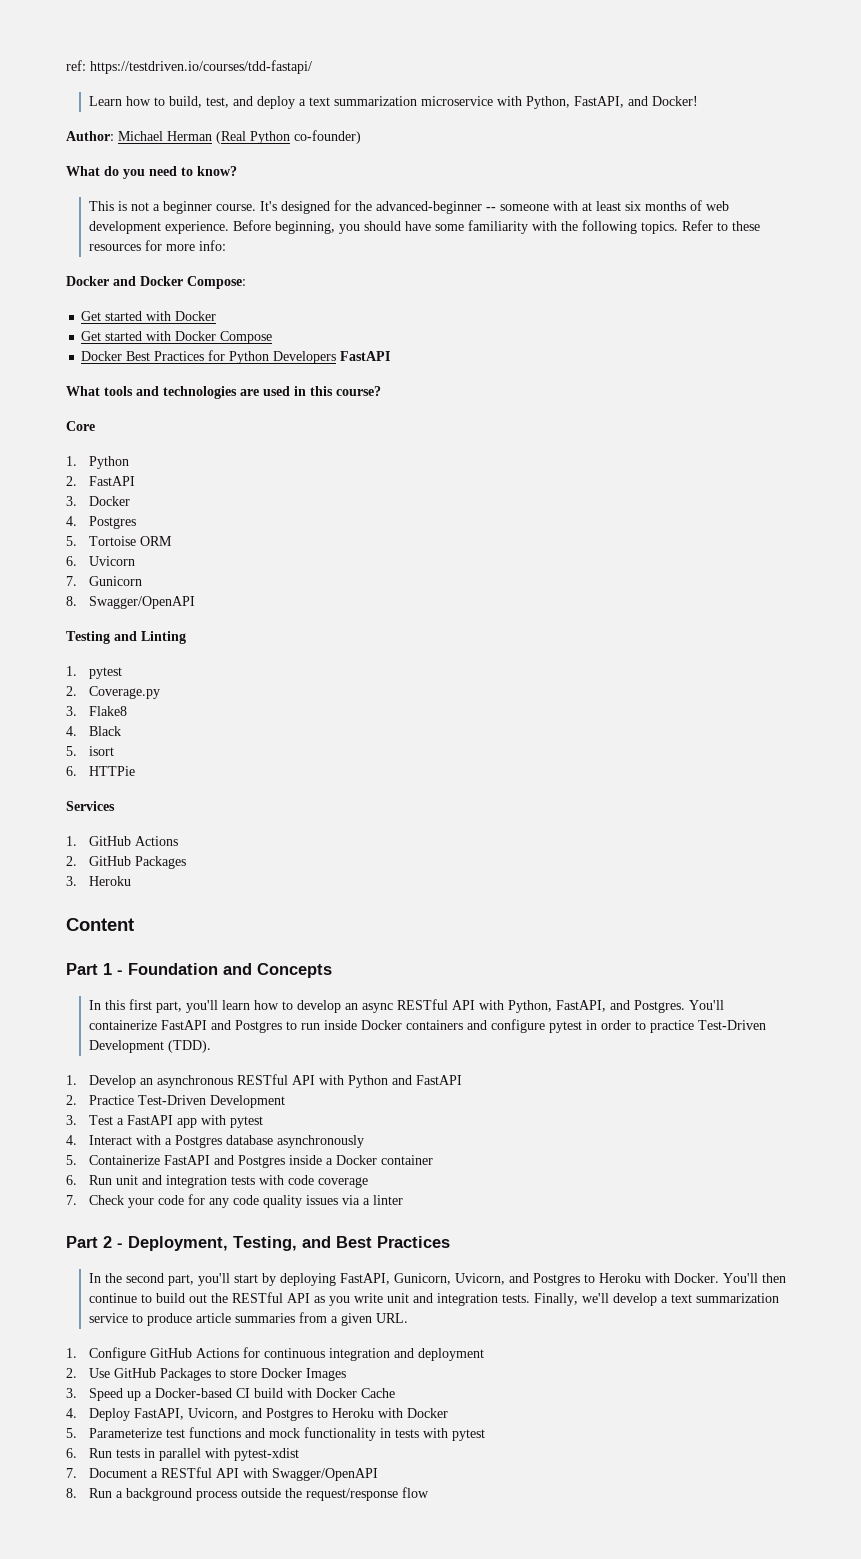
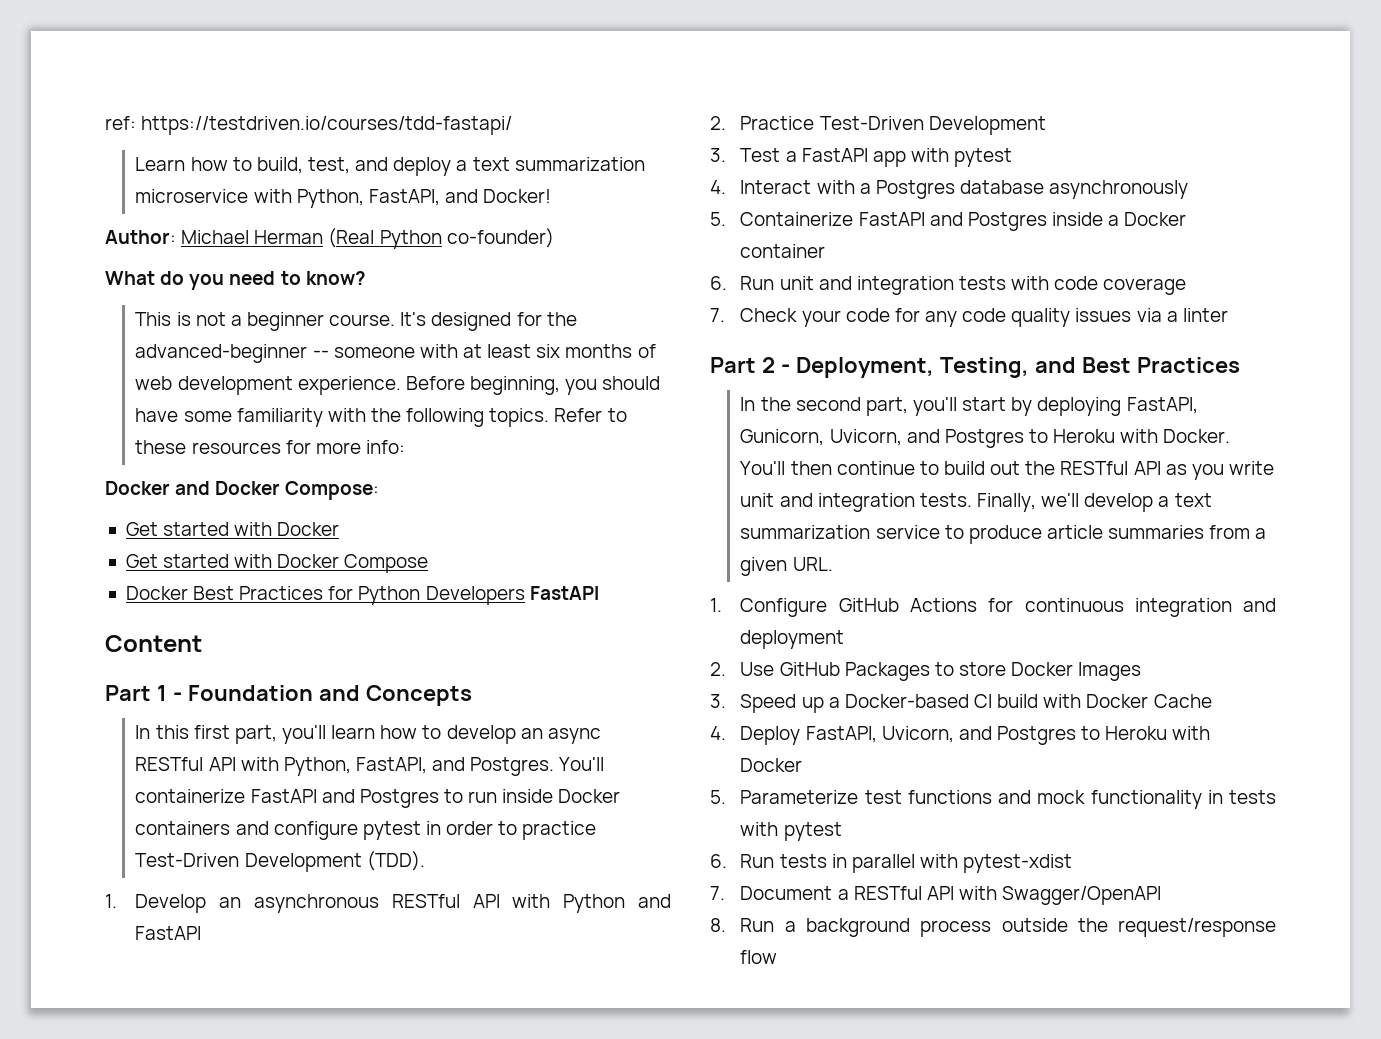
- What tools and technologies are used in this course?
- Core
- 1. Python
- 2. FastAPI
- 3. Docker
- 4. Postgres
- 5. Tortoise ORM
- 6. Uvicorn
- 7. Gunicorn
- 8. Swagger/OpenAPI
- Testing and Linting
- 1. pytest
- 2. Coverage.py
- 3. Flake8
- 4. Black
- 5. isort
- 6. HTTPie
- Services
- 1. GitHub Actions
- 2. GitHub Packages
- 3. Heroku

